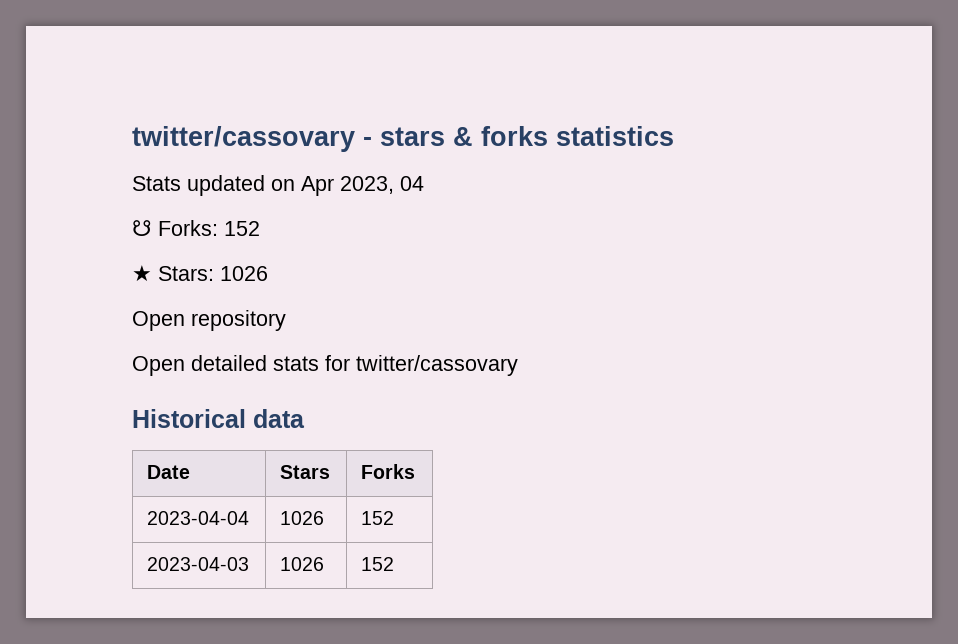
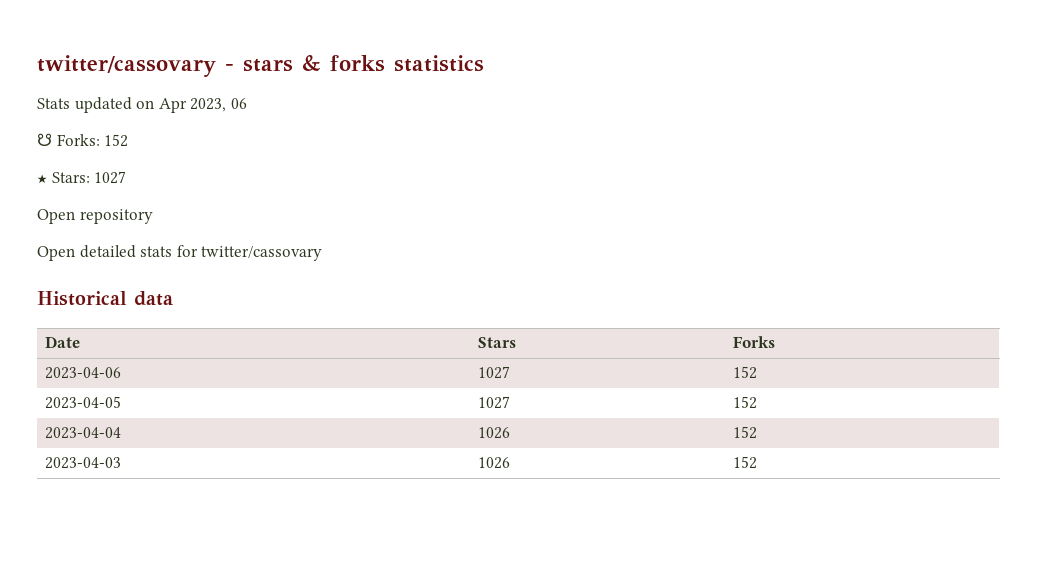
- Stats updated on Apr 2023, 04
+ Stats updated on Apr 2023, 06
- ★ Stars: 1026
+ ★ Stars: 1027
+ 2023-04-06 | 1027 | 152
+ 2023-04-05 | 1027 | 152

